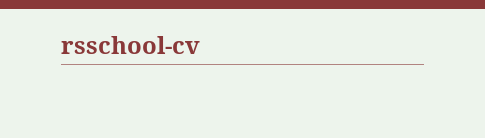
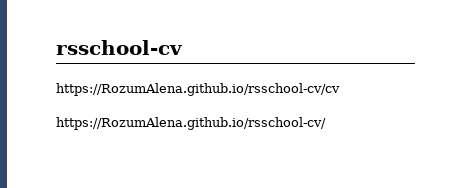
+ https://RozumAlena.github.io/rsschool-cv/cv
+ https://RozumAlena.github.io/rsschool-cv/

